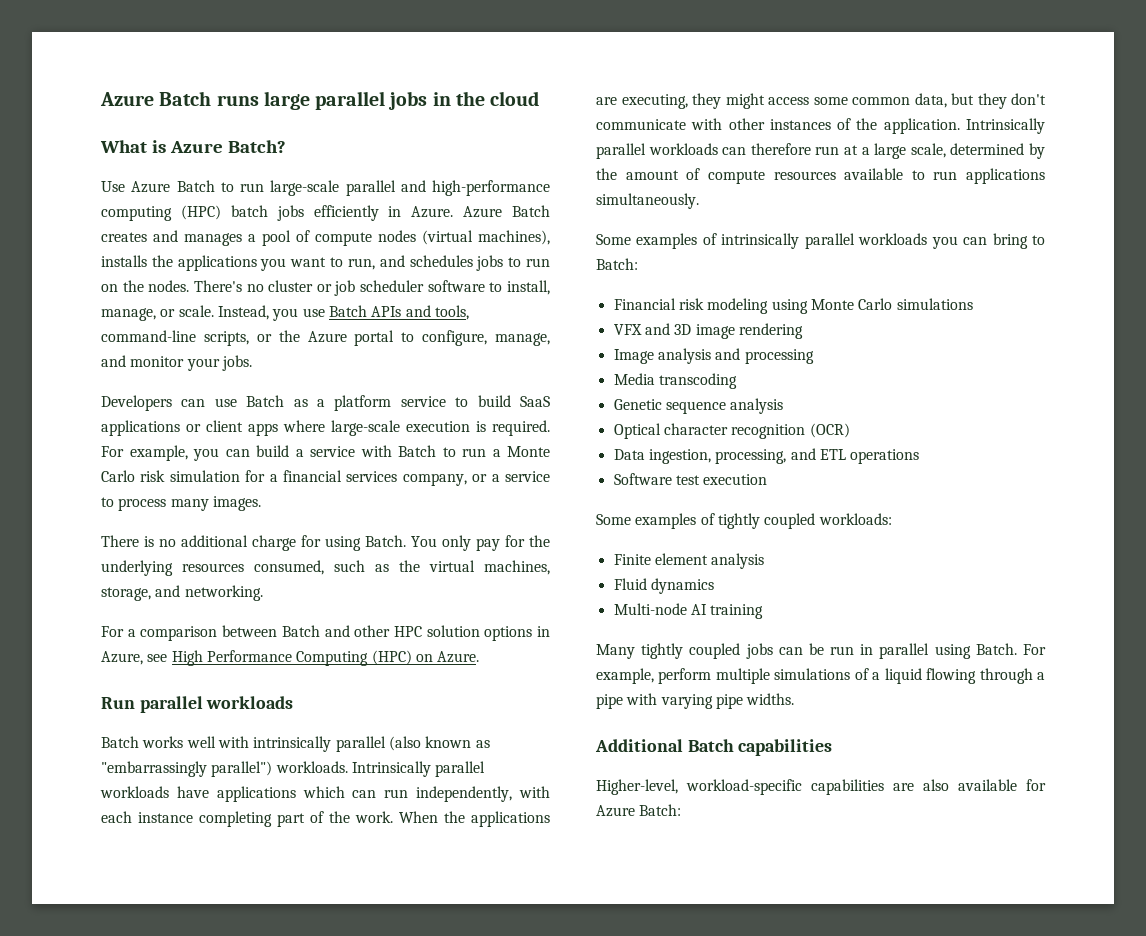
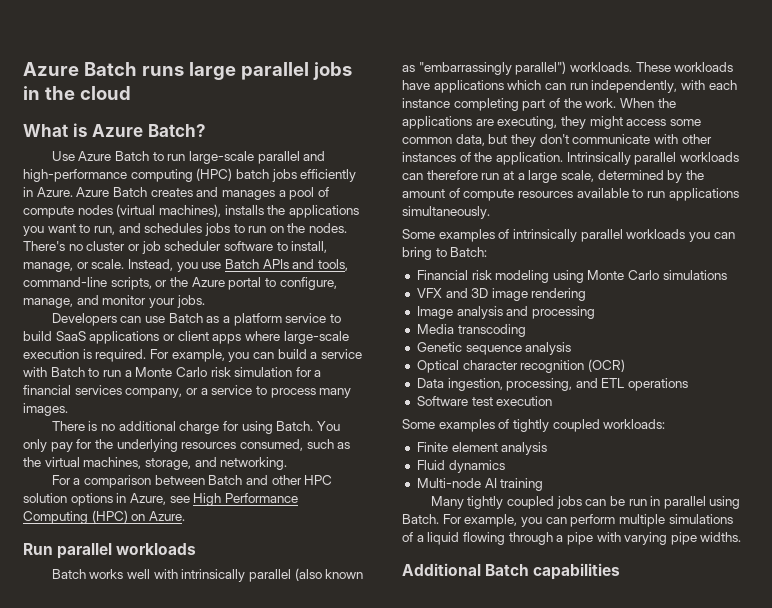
- Intrinsically parallel workloads have applications which can run independently, with each instance completing part of the work.
+ These workloads have applications which can run independently, with each instance completing part of the work.
- For example, perform multiple simulations of a liquid flowing through a pipe with varying pipe widths.
+ For example, you can perform multiple simulations of a liquid flowing through a pipe with varying pipe widths.
- Higher-level, workload-specific capabilities are also available for Azure Batch:

